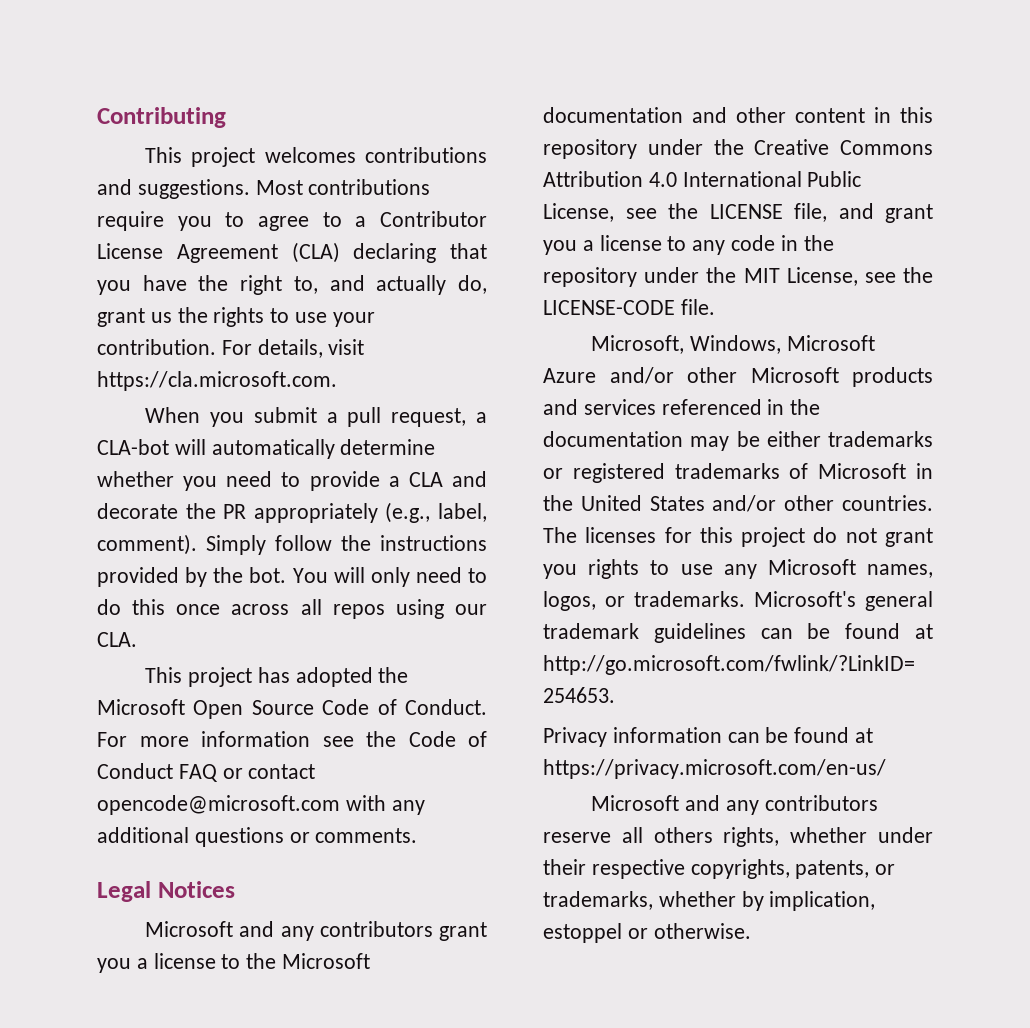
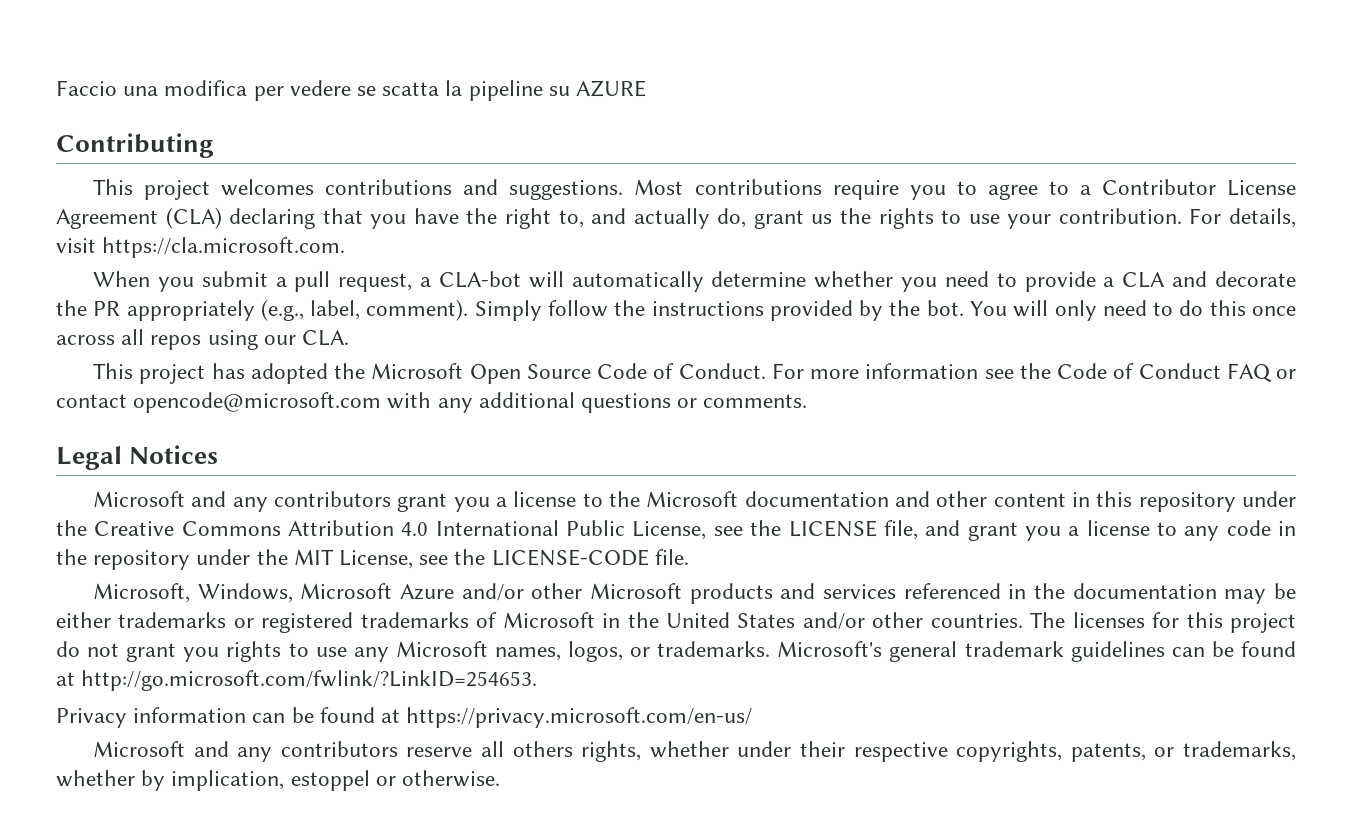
+ Faccio una modifica per vedere se scatta la pipeline su AZURE

